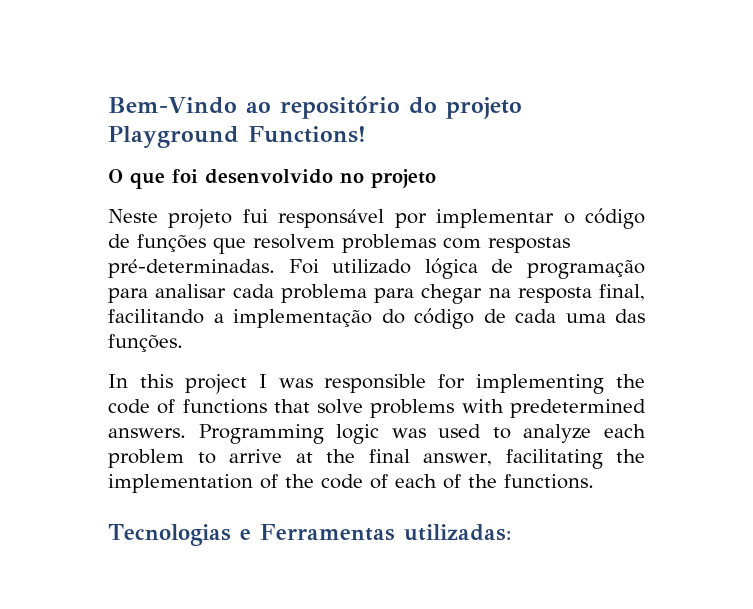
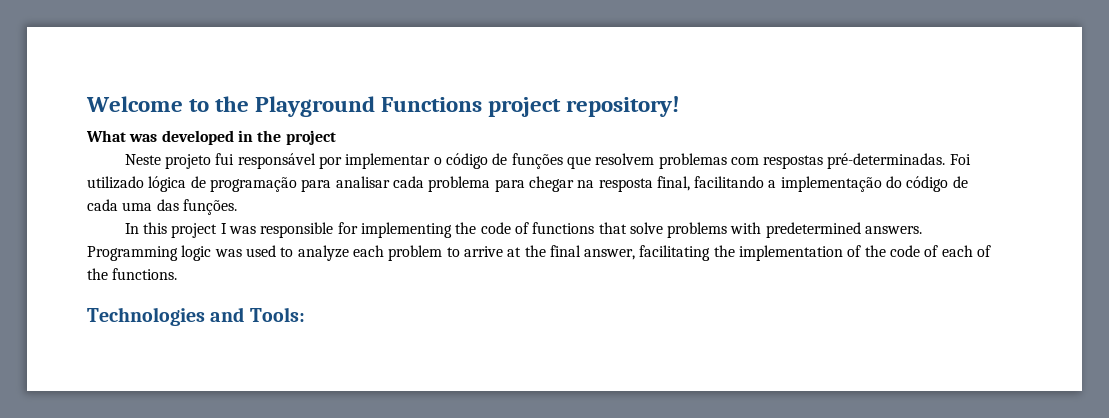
- Bem-Vindo ao repositório do projeto Playground Functions!
- O que foi desenvolvido no projeto
+ Welcome to the Playground Functions project repository!
+ What was developed in the project
- Tecnologias e Ferramentas utilizadas:
+ Technologies and Tools:

